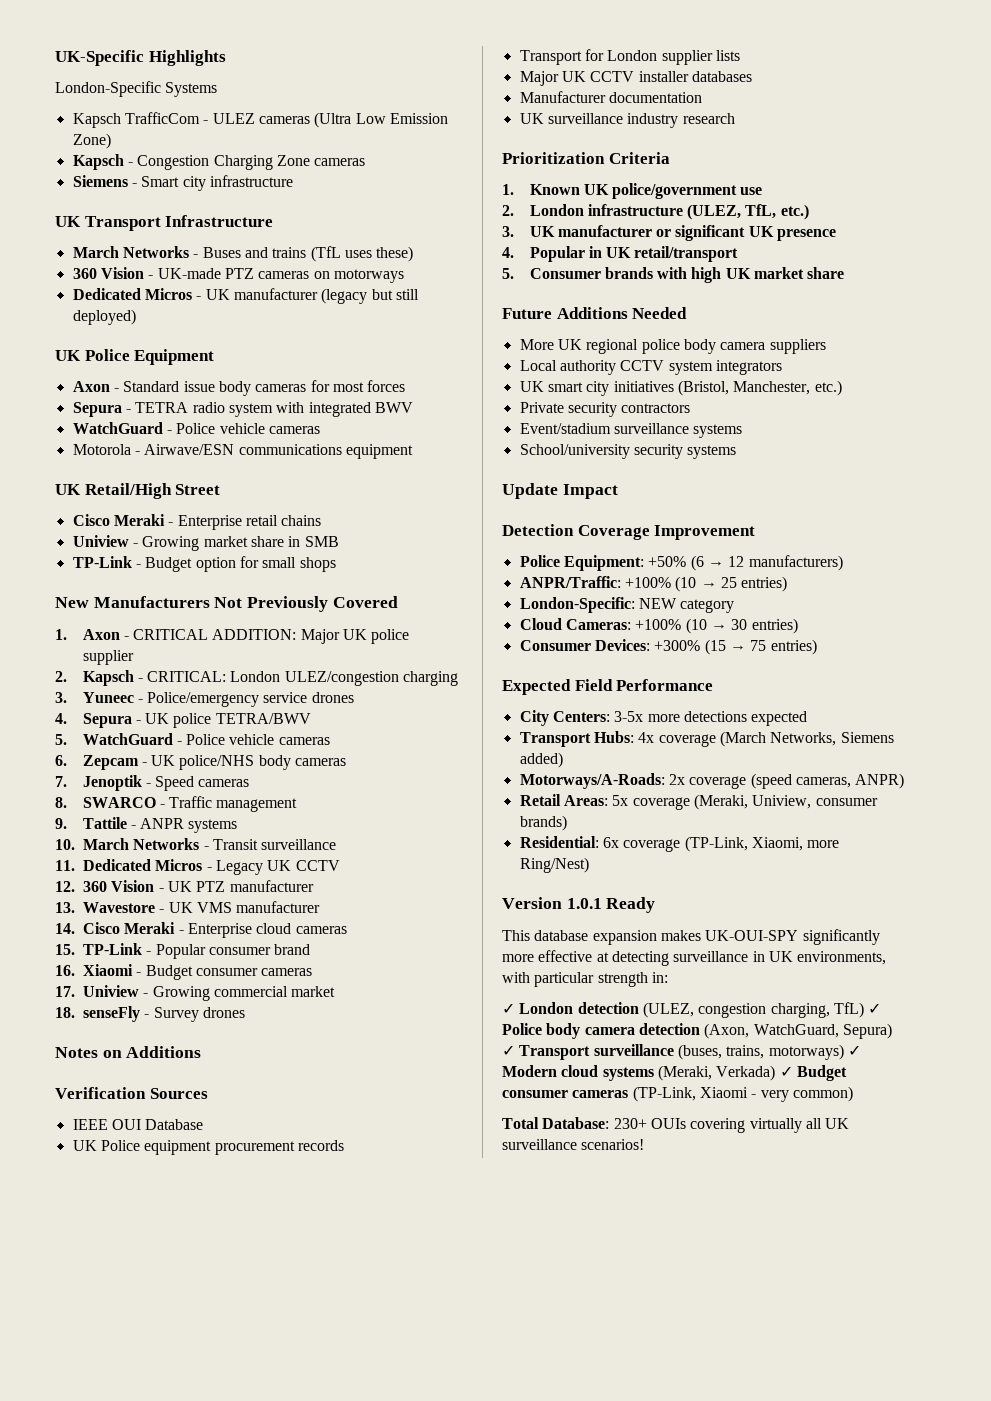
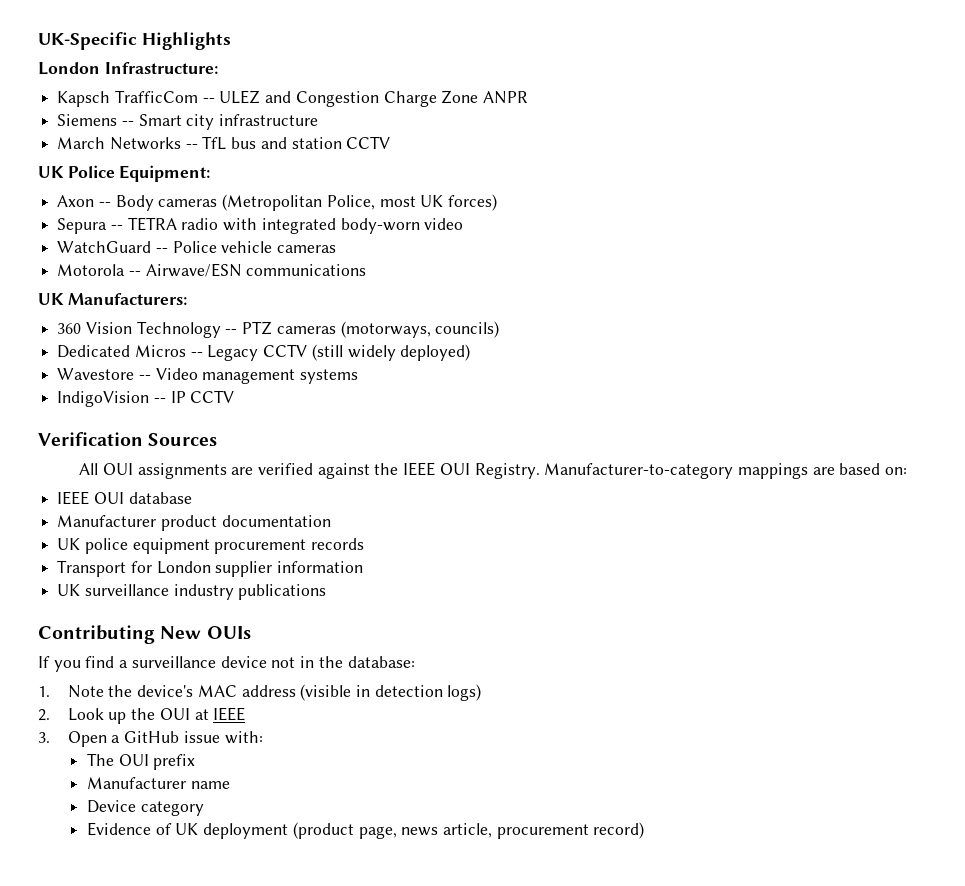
- London-Specific Systems
+ London Infrastructure:
- Kapsch TrafficCom - ULEZ cameras (Ultra Low Emission Zone)
- Kapsch - Congestion Charging Zone cameras
- Siemens - Smart city infrastructure
+ Kapsch TrafficCom -- ULEZ and Congestion Charge Zone ANPR
+ Siemens -- Smart city infrastructure
- UK Transport Infrastructure
- March Networks - Buses and trains (TfL uses these)
- 360 Vision - UK-made PTZ cameras on motorways
- Dedicated Micros - UK manufacturer (legacy but still deployed)
- UK Police Equipment
- Axon - Standard issue body cameras for most forces
- Sepura - TETRA radio system with integrated BWV
- WatchGuard - Police vehicle cameras
+ March Networks -- TfL bus and station CCTV
+ UK Police Equipment:
+ Axon -- Body cameras (Metropolitan Police, most UK forces)
+ Sepura -- TETRA radio with integrated body-worn video
+ WatchGuard -- Police vehicle cameras
- Motorola - Airwave/ESN communications equipment
- UK Retail/High Street
- Cisco Meraki - Enterprise retail chains
- Uniview - Growing market share in SMB
- TP-Link - Budget option for small shops
- New Manufacturers Not Previously Covered
- 1. Axon - CRITICAL ADDITION: Major UK police supplier
- 2. Kapsch - CRITICAL: London ULEZ/congestion charging
- 3. Yuneec - Police/emergency service drones
- 4. Sepura - UK police TETRA/BWV
- 5. WatchGuard - Police vehicle cameras
- 6. Zepcam - UK police/NHS body cameras
- 7. Jenoptik - Speed cameras
- 8. SWARCO - Traffic management
- 9. Tattile - ANPR systems
- 10. March Networks - Transit surveillance
- 11. Dedicated Micros - Legacy UK CCTV
- 12. 360 Vision - UK PTZ manufacturer
- 13. Wavestore - UK VMS manufacturer
- 14. Cisco Meraki - Enterprise cloud cameras
- 15. TP-Link - Popular consumer brand
- 16. Xiaomi - Budget consumer cameras
- 17. Uniview - Growing commercial market
- 18. senseFly - Survey drones
- Notes on Additions
+ Motorola -- Airwave/ESN communications
+ UK Manufacturers:
+ 360 Vision Technology -- PTZ cameras (motorways, councils)
+ Dedicated Micros -- Legacy CCTV (still widely deployed)
+ Wavestore -- Video management systems
+ IndigoVision -- IP CCTV
  Verification Sources
- IEEE OUI Database
- UK Police equipment procurement records
+ All OUI assignments are verified against the IEEE OUI Registry. Manufacturer-to-category mappings are based on:
+ IEEE OUI database
+ Manufacturer product documentation
+ UK police equipment procurement records
- Transport for London supplier lists
- Major UK CCTV installer databases
- Manufacturer documentation
- UK surveillance industry research
- Prioritization Criteria
- 1. Known UK police/government use
- 2. London infrastructure (ULEZ, TfL, etc.)
- 3. UK manufacturer or significant UK presence
- 4. Popular in UK retail/transport
- 5. Consumer brands with high UK market share
- Future Additions Needed
- More UK regional police body camera suppliers
- Local authority CCTV system integrators
- UK smart city initiatives (Bristol, Manchester, etc.)
- Private security contractors
- Event/stadium surveillance systems
- School/university security systems
- Update Impact
- Detection Coverage Improvement
- Police Equipment: +50% (6 → 12 manufacturers)
- ANPR/Traffic: +100% (10 → 25 entries)
- London-Specific: NEW category
- Cloud Cameras: +100% (10 → 30 entries)
- Consumer Devices: +300% (15 → 75 entries)
- Expected Field Performance
- City Centers: 3-5x more detections expected
- Transport Hubs: 4x coverage (March Networks, Siemens added)
- Motorways/A-Roads: 2x coverage (speed cameras, ANPR)
- Retail Areas: 5x coverage (Meraki, Uniview, consumer brands)
- Residential: 6x coverage (TP-Link, Xiaomi, more Ring/Nest)
- Version 1.0.1 Ready
- This database expansion makes UK-OUI-SPY significantly more effective at detecting surveillance in UK environments, with particular strength in:
- ✓ London detection (ULEZ, congestion charging, TfL) ✓ Police body camera detection (Axon, WatchGuard, Sepura) ✓ Transport surveillance (buses, trains, motorways) ✓ Modern cloud systems (Meraki, Verkada) ✓ Budget consumer cameras (TP-Link, Xiaomi - very common)
- Total Database: 230+ OUIs covering virtually all UK surveillance scenarios!
+ Transport for London supplier information
+ UK surveillance industry publications
+ Contributing New OUIs
+ If you find a surveillance device not in the database:
+ 1. Note the device's MAC address (visible in detection logs)
+ 2. Look up the OUI at IEEE
+ 3. Open a GitHub issue with:
+ The OUI prefix
+ Manufacturer name
+ Device category
+ Evidence of UK deployment (product page, news article, procurement record)

